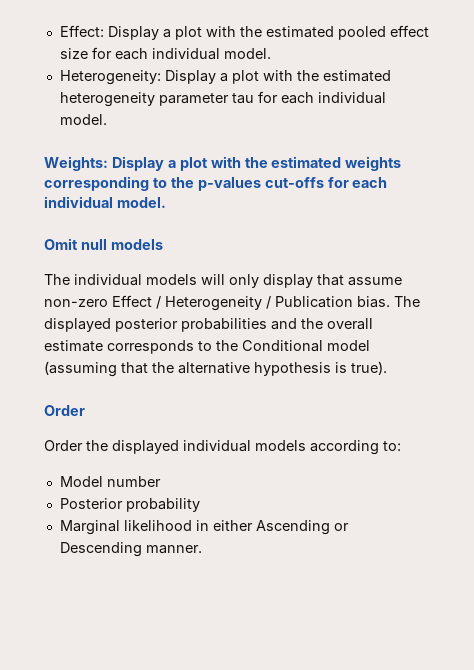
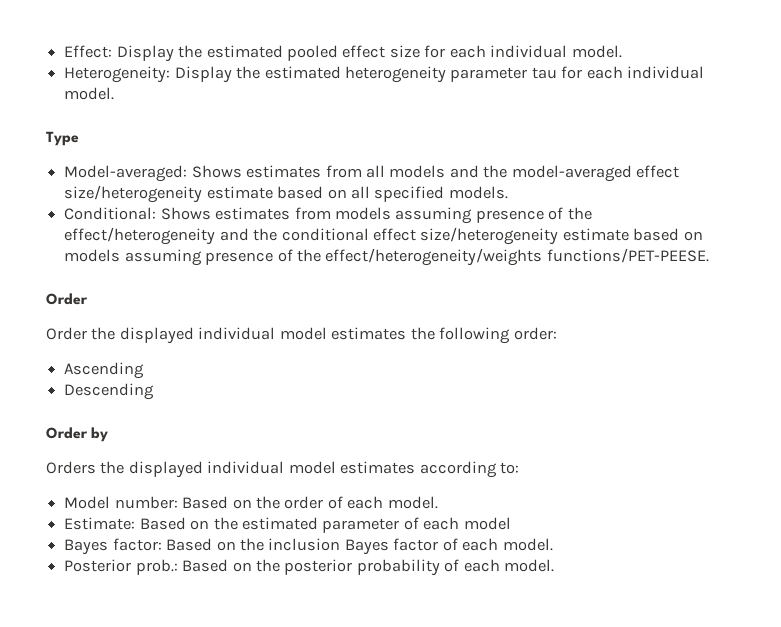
- Effect: Display a plot with the estimated pooled effect size for each individual model.
+ Effect: Display the estimated pooled effect size for each individual model.
- Heterogeneity: Display a plot with the estimated heterogeneity parameter tau for each individual model.
+ Heterogeneity: Display the estimated heterogeneity parameter tau for each individual model.
- Weights: Display a plot with the estimated weights corresponding to the p-values cut-offs for each individual model.
- Omit null models
- The individual models will only display that assume non-zero Effect / Heterogeneity / Publication bias. The displayed posterior probabilities and the overall estimate corresponds to the Conditional model (assuming that the alternative hypothesis is true).
+ Type
+ Model-averaged: Shows estimates from all models and the model-averaged effect size/heterogeneity estimate based on all specified models.
+ Conditional: Shows estimates from models assuming presence of the effect/heterogeneity and the conditional effect size/heterogeneity estimate based on models assuming presence of the effect/heterogeneity/weights functions/PET-PEESE.
- Order the displayed individual models according to:
- Model number
- Posterior probability
- Marginal likelihood in either Ascending or Descending manner.
+ Order the displayed individual model estimates the following order:
+ Ascending
+ Descending
+ Order by
+ Orders the displayed individual model estimates according to:
+ Model number: Based on the order of each model.
+ Estimate: Based on the estimated parameter of each model
+ Bayes factor: Based on the inclusion Bayes factor of each model.
+ Posterior prob.: Based on the posterior probability of each model.

